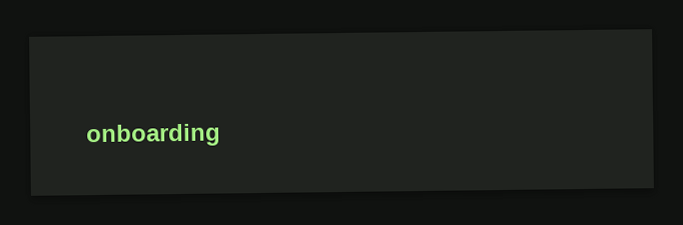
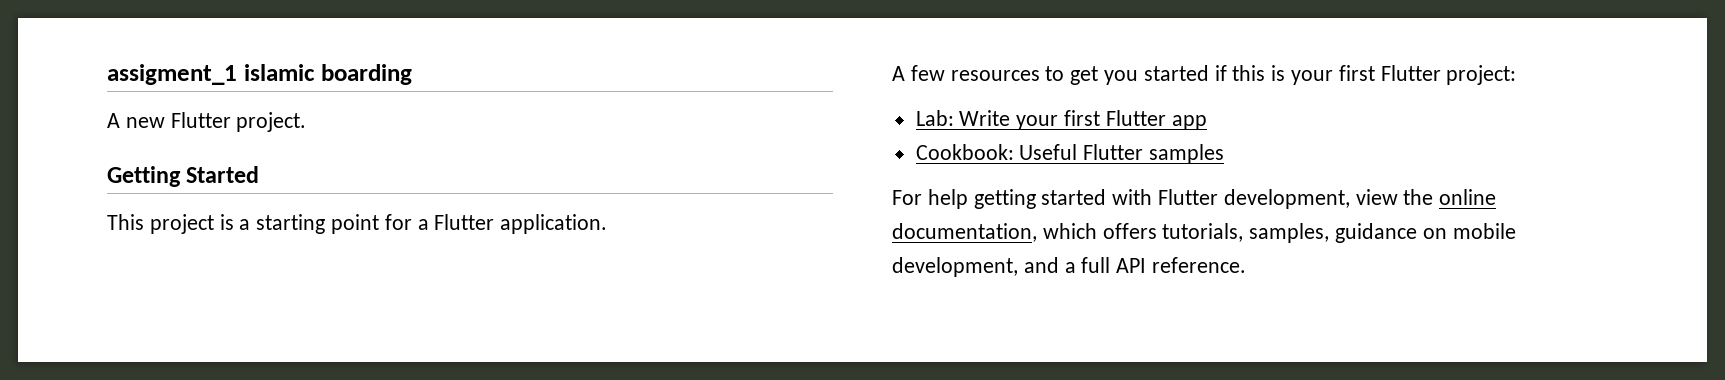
- onboarding
+ assigment_1 islamic boarding
+ A new Flutter project.
+ Getting Started
+ This project is a starting point for a Flutter application.
+ A few resources to get you started if this is your first Flutter project:
+ Lab: Write your first Flutter app
+ Cookbook: Useful Flutter samples
+ For help getting started with Flutter development, view the online documentation, which offers tutorials, samples, guidance on mobile development, and a full API reference.

